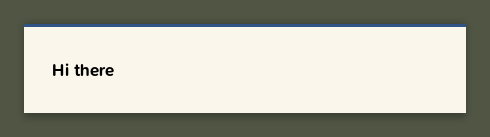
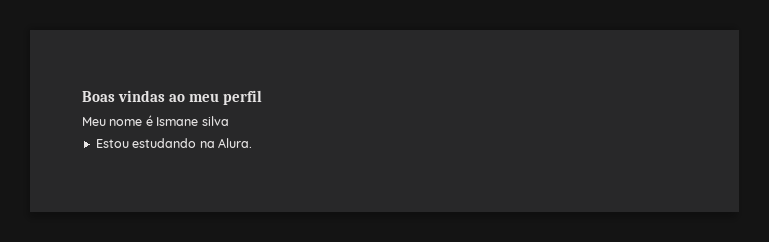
- Hi there
+ Boas vindas ao meu perfil
+ Meu nome é Ismane silva
+ Estou estudando na Alura.

